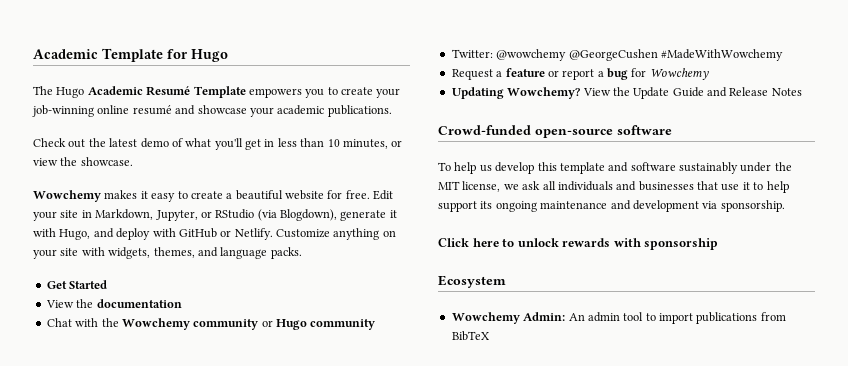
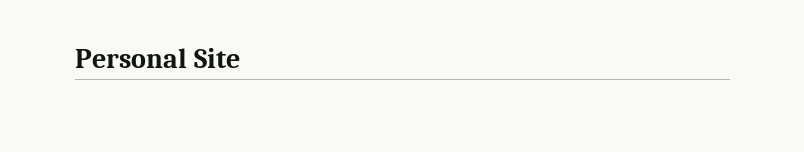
- Academic Template for Hugo
- The Hugo Academic Resumé Template empowers you to create your job-winning online resumé and showcase your academic publications.
- Check out the latest demo of what you'll get in less than 10 minutes, or view the showcase.
- Wowchemy makes it easy to create a beautiful website for free. Edit your site in Markdown, Jupyter, or RStudio (via Blogdown), generate it with Hugo, and deploy with GitHub or Netlify. Customize anything on your site with widgets, themes, and language packs.
- Get Started
- View the documentation
- Chat with the Wowchemy community or Hugo community
- Twitter: @wowchemy @GeorgeCushen #MadeWithWowchemy
- Request a feature or report a bug for Wowchemy
- Updating Wowchemy? View the Update Guide and Release Notes
- Crowd-funded open-source software
- To help us develop this template and software sustainably under the MIT license, we ask all individuals and businesses that use it to help support its ongoing maintenance and development via sponsorship.
- Click here to unlock rewards with sponsorship
- Ecosystem
- Wowchemy Admin: An admin tool to import publications from BibTeX
+ Personal Site

